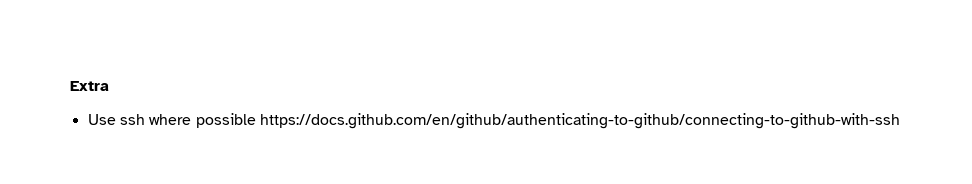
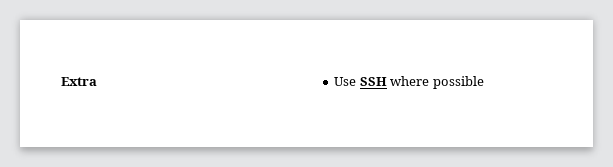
- Use ssh where possible https://docs.github.com/en/github/authenticating-to-github/connecting-to-github-with-ssh
+ Use SSH where possible

